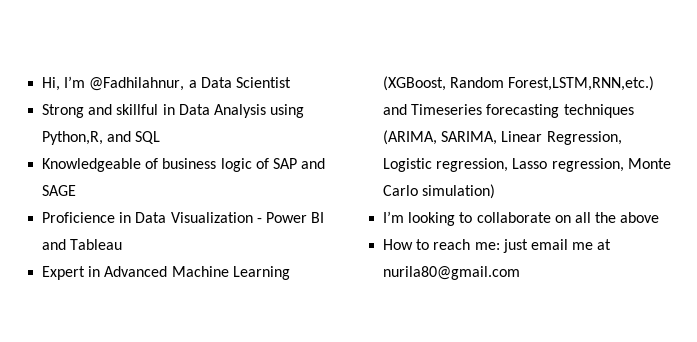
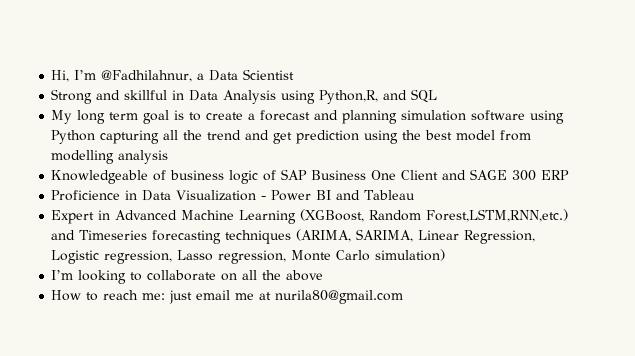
+ My long term goal is to create a forecast and planning simulation software using Python capturing all the trend and get prediction using the best model from modelling analysis
- Knowledgeable of business logic of SAP and SAGE
+ Knowledgeable of business logic of SAP Business One Client and SAGE 300 ERP

